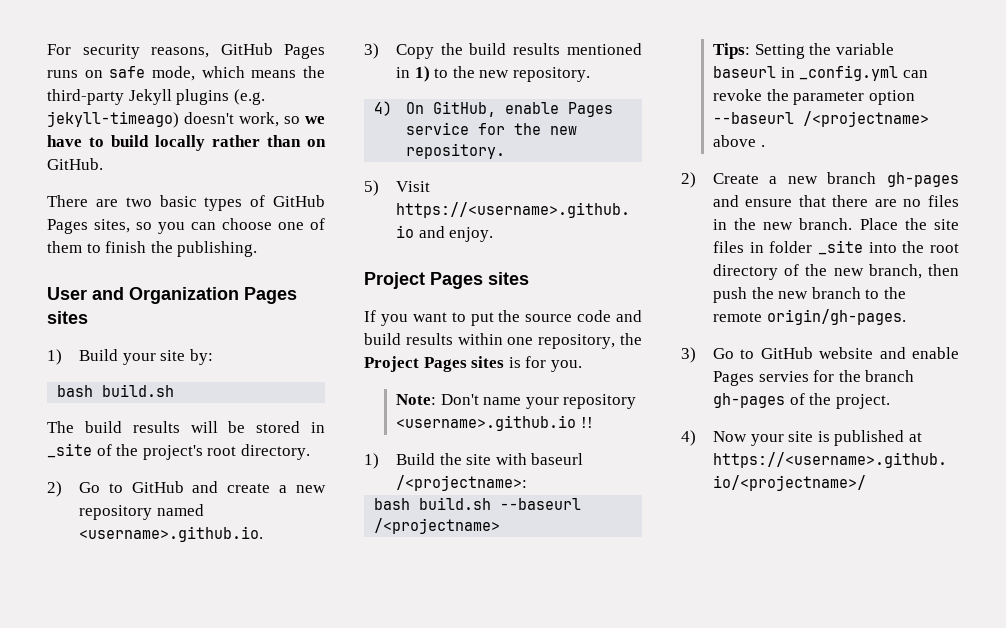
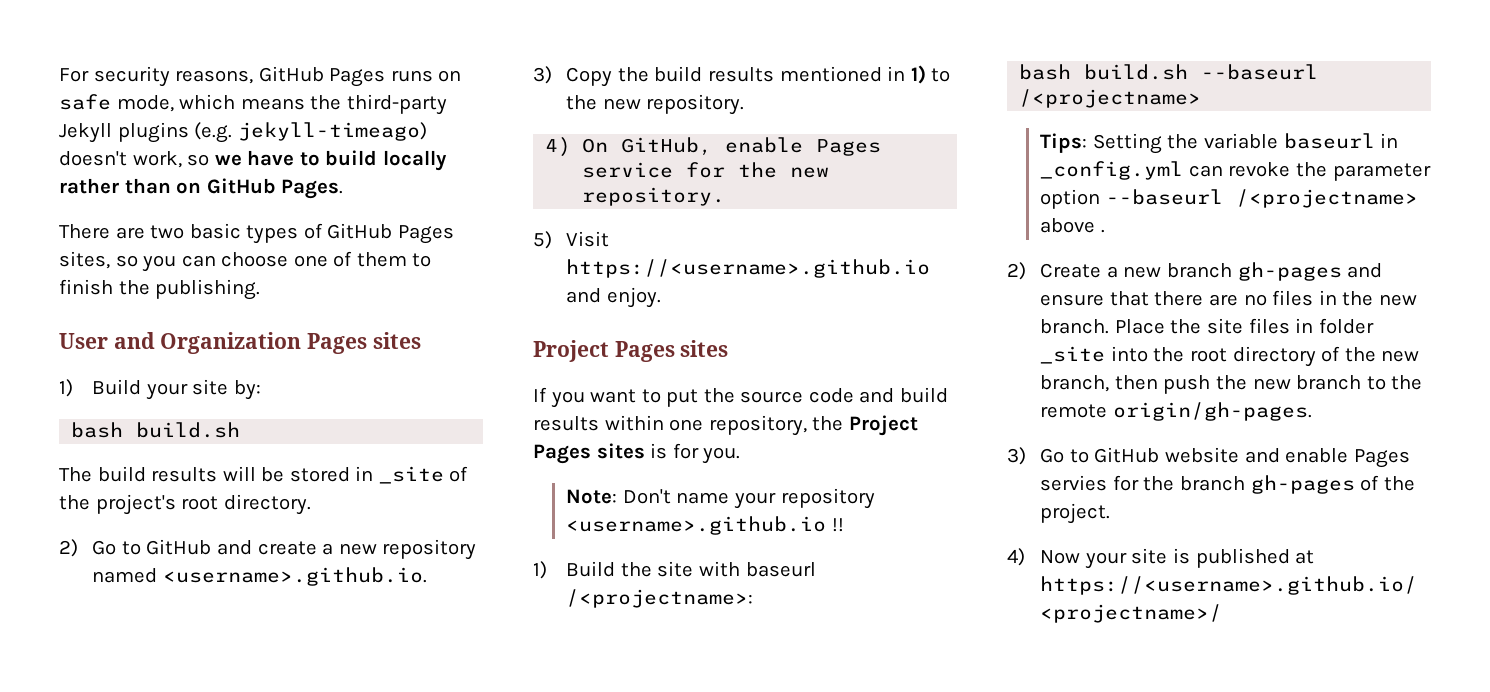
- For security reasons, GitHub Pages runs on safe mode, which means the third-party Jekyll plugins (e.g. jekyll-timeago) doesn't work, so we have to build locally rather than on GitHub.
+ For security reasons, GitHub Pages runs on safe mode, which means the third-party Jekyll plugins (e.g. jekyll-timeago) doesn't work, so we have to build locally rather than on GitHub Pages.

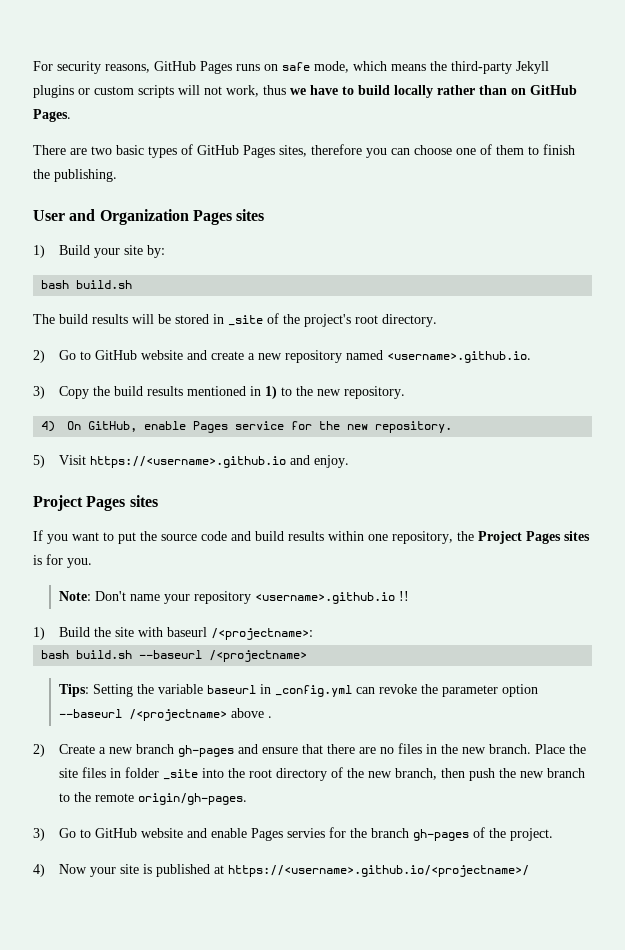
- For security reasons, GitHub Pages runs on safe mode, which means the third-party Jekyll plugins (e.g. jekyll-timeago) doesn't work, so we have to build locally rather than on GitHub Pages.
+ For security reasons, GitHub Pages runs on safe mode, which means the third-party Jekyll plugins or custom scripts will not work, thus we have to build locally rather than on GitHub Pages.
- There are two basic types of GitHub Pages sites, so you can choose one of them to finish the publishing.
+ There are two basic types of GitHub Pages sites, therefore you can choose one of them to finish the publishing.
- 2) Go to GitHub and create a new repository named <username>.github.io.
+ 2) Go to GitHub website and create a new repository named <username>.github.io.

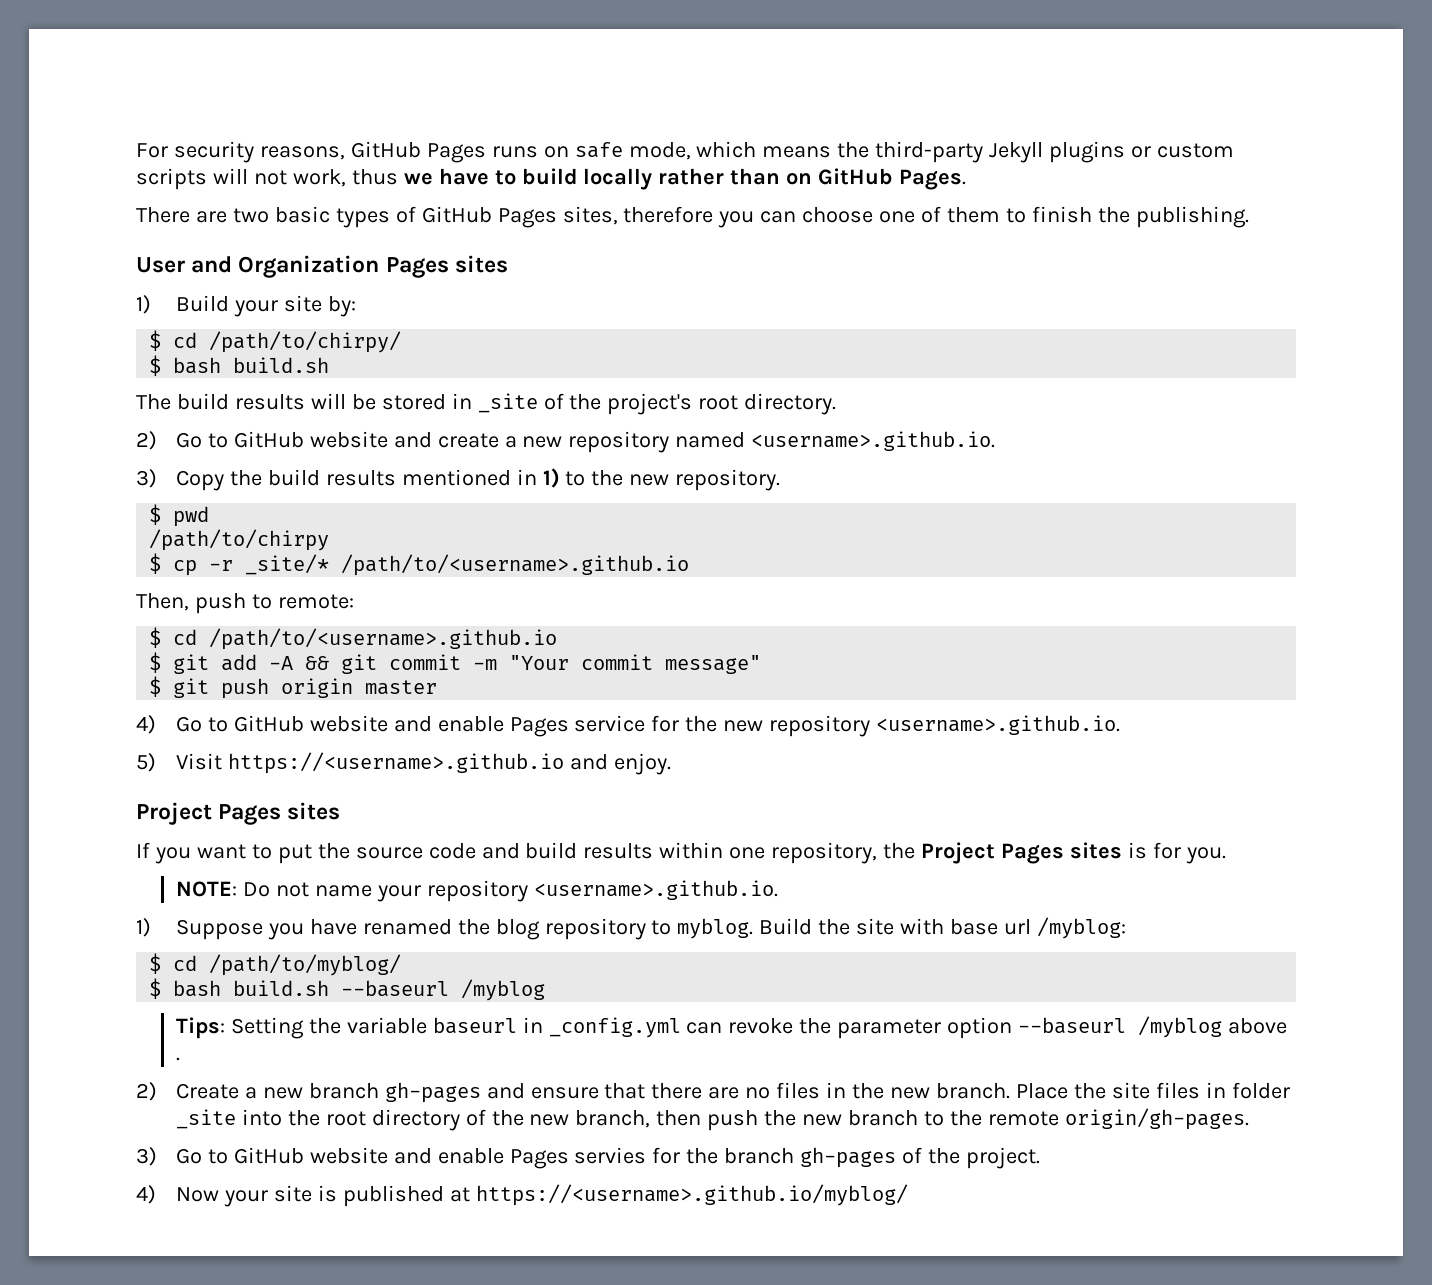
  1) Build your site by:
- bash build.sh
+ $ cd /path/to/chirpy/
+ $ bash build.sh
- 4) On GitHub, enable Pages service for the new repository.
+ $ pwd
+ /path/to/chirpy
+ $ cp -r _site/* /path/to/<username>.github.io
+ Then, push to remote:
+ $ cd /path/to/<username>.github.io
+ $ git add -A && git commit -m "Your commit message"
+ $ git push origin master
+ 4) Go to GitHub website and enable Pages service for the new repository <username>.github.io.
- Note: Don't name your repository <username>.github.io !!
- 1) Build the site with baseurl /<projectname>:
- bash build.sh --baseurl /<projectname>
+ NOTE: Do not name your repository <username>.github.io.
+ 1) Suppose you have renamed the blog repository to myblog. Build the site with base url /myblog:
+ $ cd /path/to/myblog/
+ $ bash build.sh --baseurl /myblog
- Tips: Setting the variable baseurl in _config.yml can revoke the parameter option --baseurl /<projectname> above .
+ Tips: Setting the variable baseurl in _config.yml can revoke the parameter option --baseurl /myblog above .
- 4) Now your site is published at https://<username>.github.io/<projectname>/
+ 4) Now your site is published at https://<username>.github.io/myblog/

